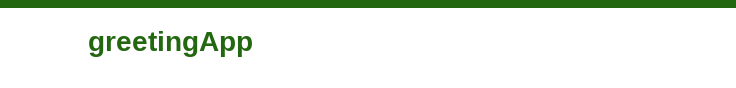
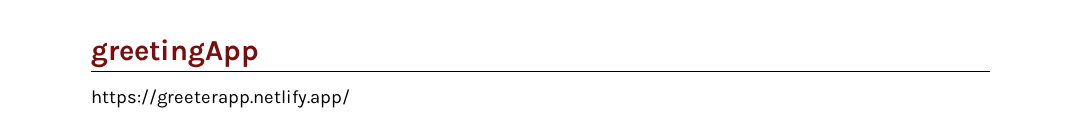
+ https://greeterapp.netlify.app/

